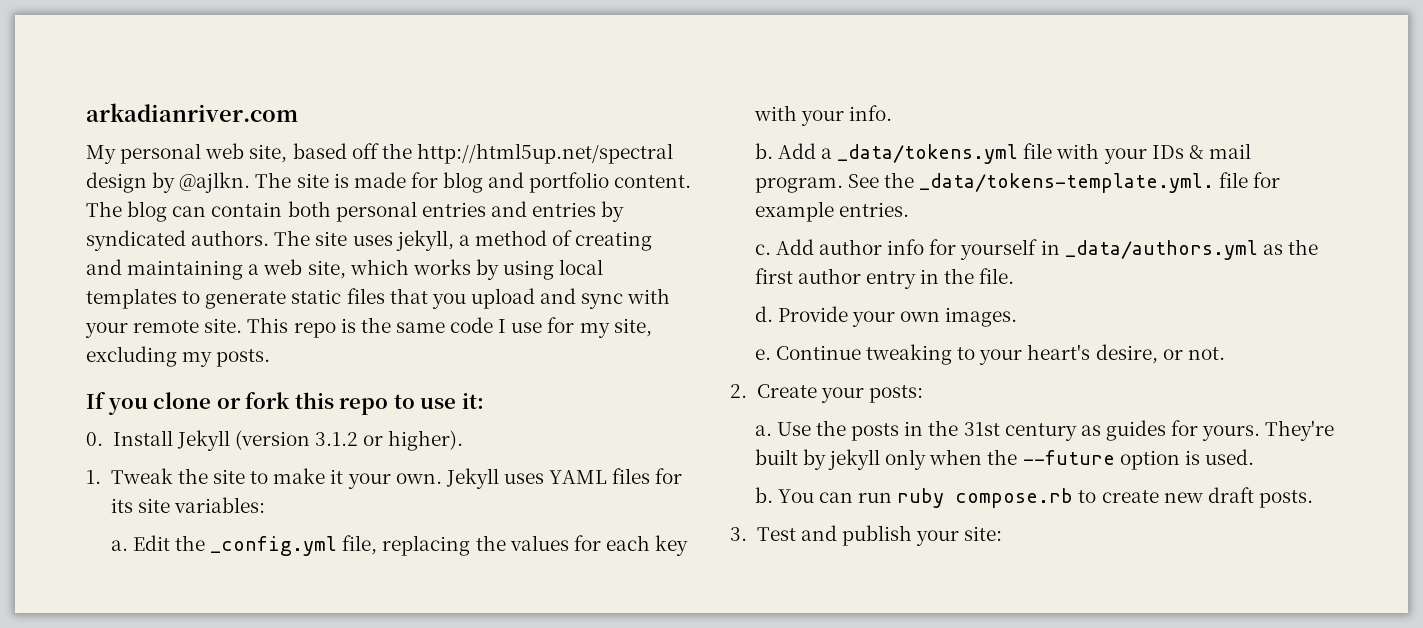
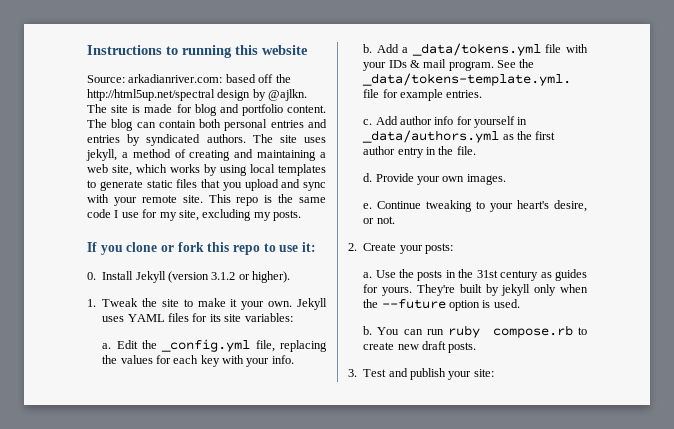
- arkadianriver.com
- My personal web site, based off the http://html5up.net/spectral design by @ajlkn.
+ Instructions to running this website
+ Source: arkadianriver.com: based off the http://html5up.net/spectral design by @ajlkn.

